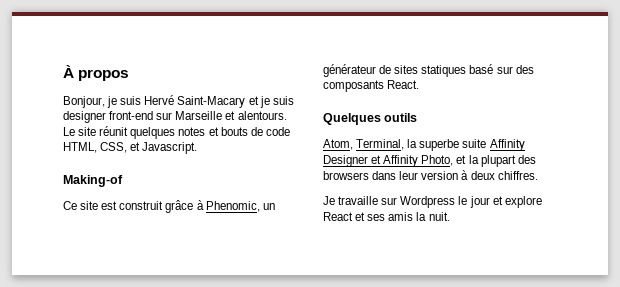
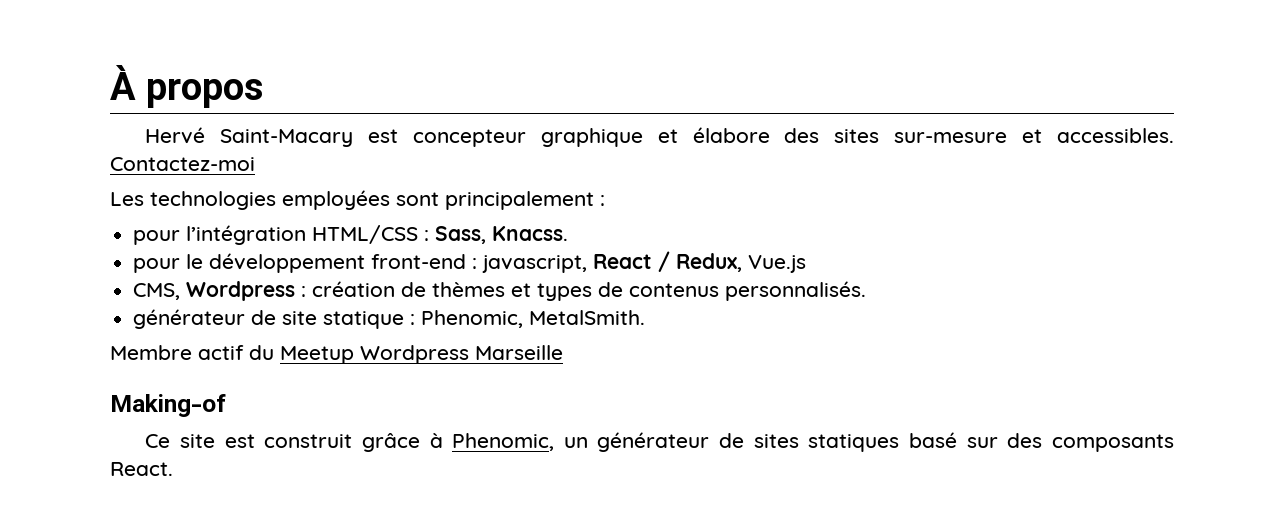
- Bonjour, je suis Hervé Saint-Macary et je suis designer front-end sur Marseille et alentours. Le site réunit quelques notes et bouts de code HTML, CSS, et Javascript.
+ Hervé Saint-Macary est concepteur graphique et élabore des sites sur-mesure et accessibles. Contactez-moi
+ Les technologies employées sont principalement :
+ pour l’intégration HTML/CSS : Sass, Knacss.
+ pour le développement front-end : javascript, React / Redux, Vue.js
+ CMS, Wordpress : création de thèmes et types de contenus personnalisés.
+ générateur de site statique : Phenomic, MetalSmith.
+ Membre actif du Meetup Wordpress Marseille
- Quelques outils
- Atom, Terminal, la superbe suite Affinity Designer et Affinity Photo, et la plupart des browsers dans leur version à deux chiffres.
- Je travaille sur Wordpress le jour et explore React et ses amis la nuit.

